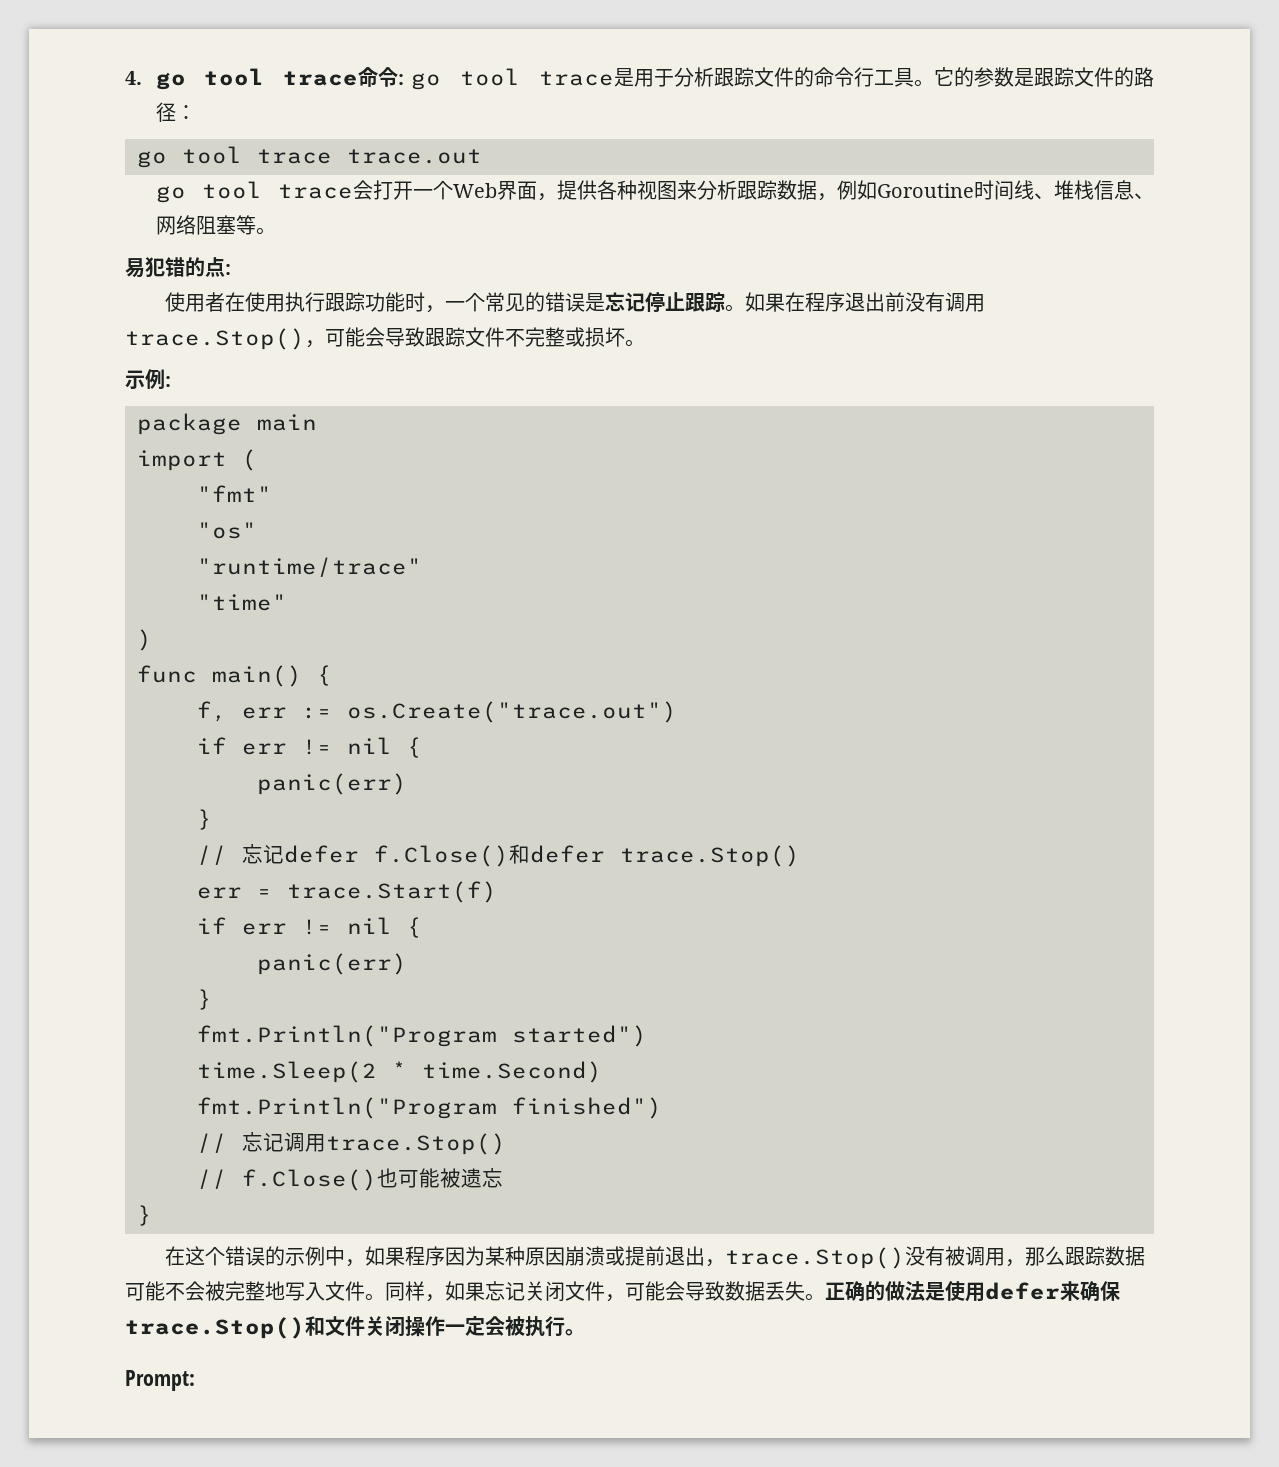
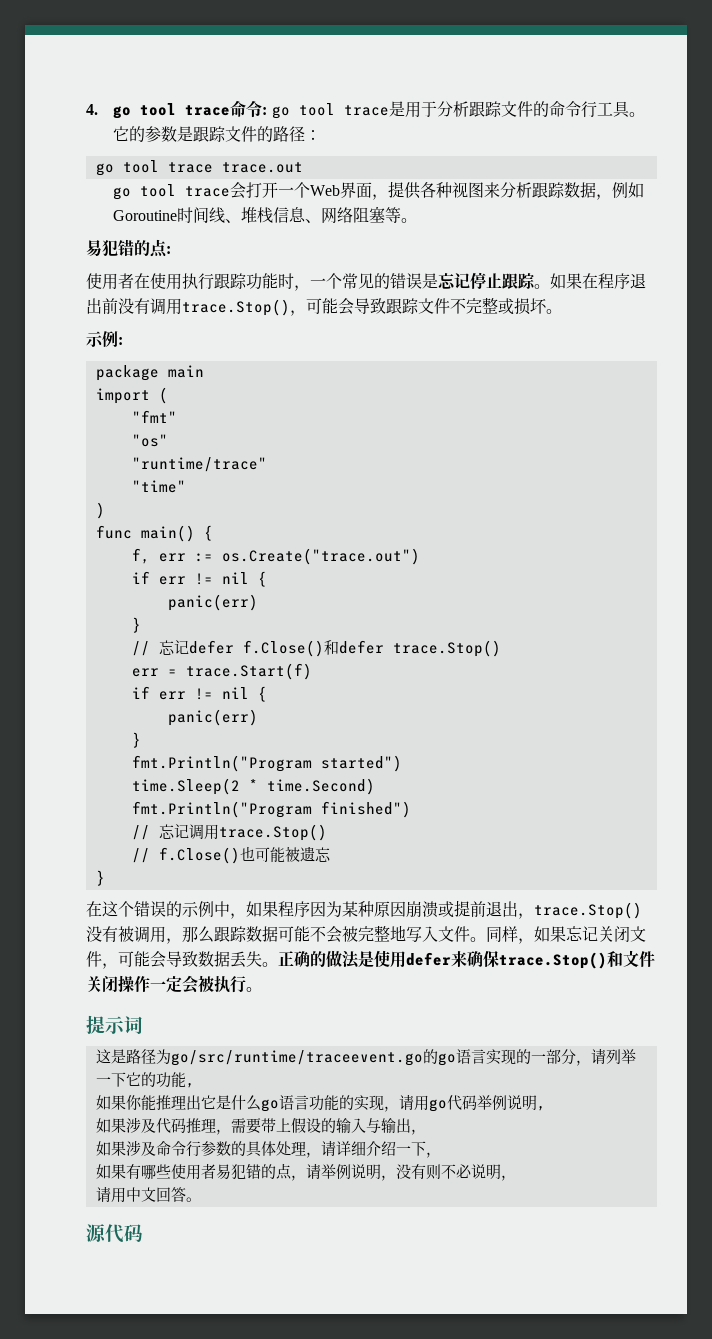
- Prompt:
+ 提示词
+ 这是路径为go/src/runtime/traceevent.go的go语言实现的一部分，请列举一下它的功能,
+ 如果你能推理出它是什么go语言功能的实现，请用go代码举例说明,
+ 如果涉及代码推理，需要带上假设的输入与输出，
+ 如果涉及命令行参数的具体处理，请详细介绍一下，
+ 如果有哪些使用者易犯错的点，请举例说明，没有则不必说明，
+ 请用中文回答。
+ 源代码

